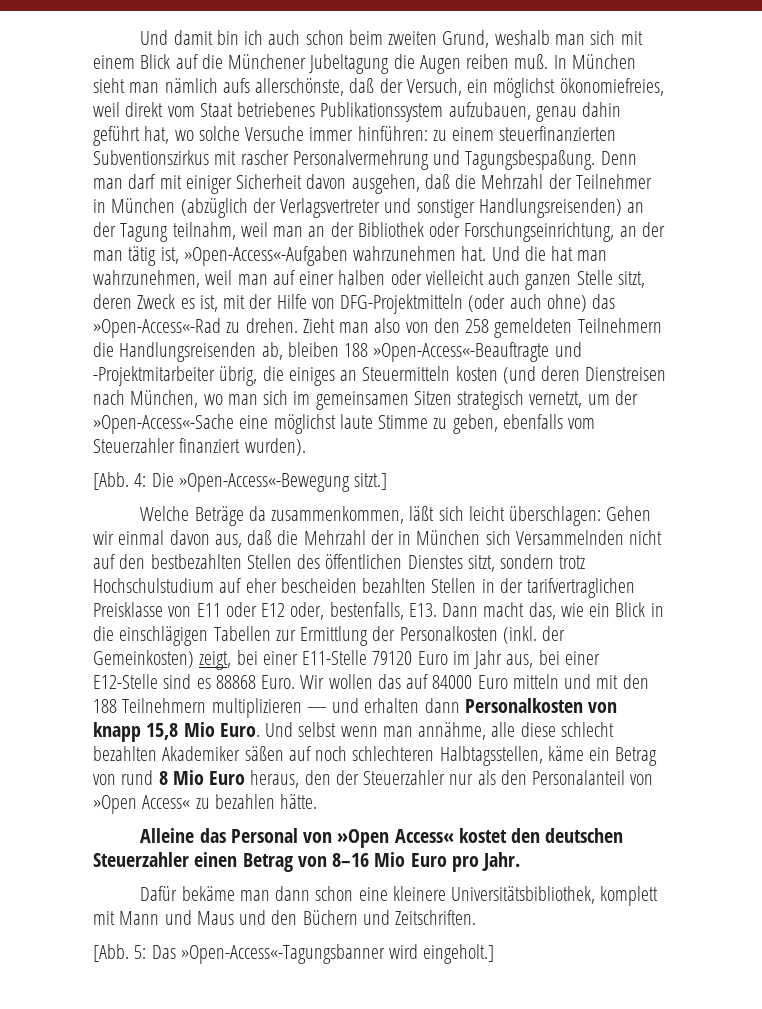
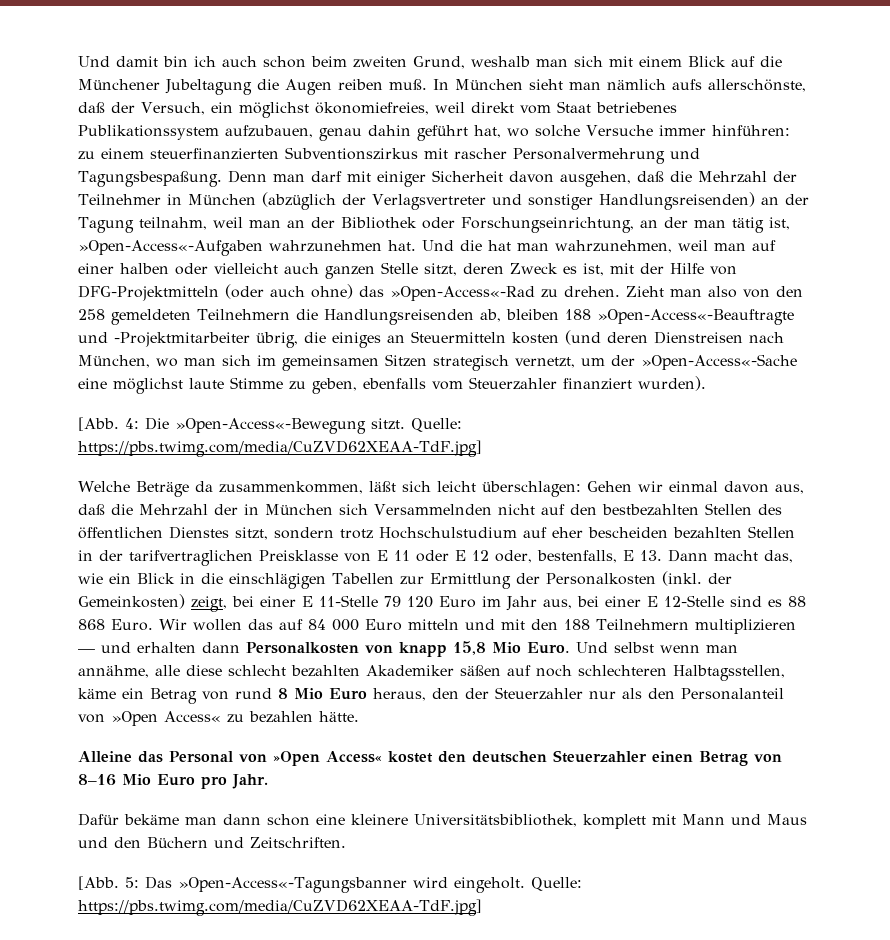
- [Abb. 4: Die »Open-Access«-Bewegung sitzt.]
+ [Abb. 4: Die »Open-Access«-Bewegung sitzt. Quelle: https://pbs.twimg.com/media/CuZVD62XEAA-TdF.jpg]
- Gehen wir einmal davon aus, daß die Mehrzahl der in München sich Versammelnden nicht auf den bestbezahlten Stellen des öffentlichen Dienstes sitzt, sondern trotz Hochschulstudium auf eher bescheiden bezahlten Stellen in der tarifvertraglichen Preisklasse von E11 oder E12 oder, bestenfalls, E13. Dann macht das, wie ein Blick in die einschlägigen Tabellen zur Ermittlung der Personalkosten (inkl. der Gemeinkosten) zeigt, bei einer E11-Stelle 79120 Euro im Jahr aus, bei einer E12-Stelle sind es 88868 Euro.
+ Gehen wir einmal davon aus, daß die Mehrzahl der in München sich Versammelnden nicht auf den bestbezahlten Stellen des öffentlichen Dienstes sitzt, sondern trotz Hochschulstudium auf eher bescheiden bezahlten Stellen in der tarifvertraglichen Preisklasse von E 11 oder E 12 oder, bestenfalls, E 13. Dann macht das, wie ein Blick in die einschlägigen Tabellen zur Ermittlung der Personalkosten (inkl. der Gemeinkosten) zeigt, bei einer E 11-Stelle 79 120 Euro im Jahr aus, bei einer E 12-Stelle sind es 88 868 Euro.
- Wir wollen das auf 84000 Euro mitteln und mit den 188 Teilnehmern multiplizieren — und erhalten dann Personalkosten von knapp 15,8 Mio Euro.
+ Wir wollen das auf 84 000 Euro mitteln und mit den 188 Teilnehmern multiplizieren — und erhalten dann Personalkosten von knapp 15,8 Mio Euro.
- [Abb. 5: Das »Open-Access«-Tagungsbanner wird eingeholt.]
+ [Abb. 5: Das »Open-Access«-Tagungsbanner wird eingeholt. Quelle: https://pbs.twimg.com/media/CuZVD62XEAA-TdF.jpg]

